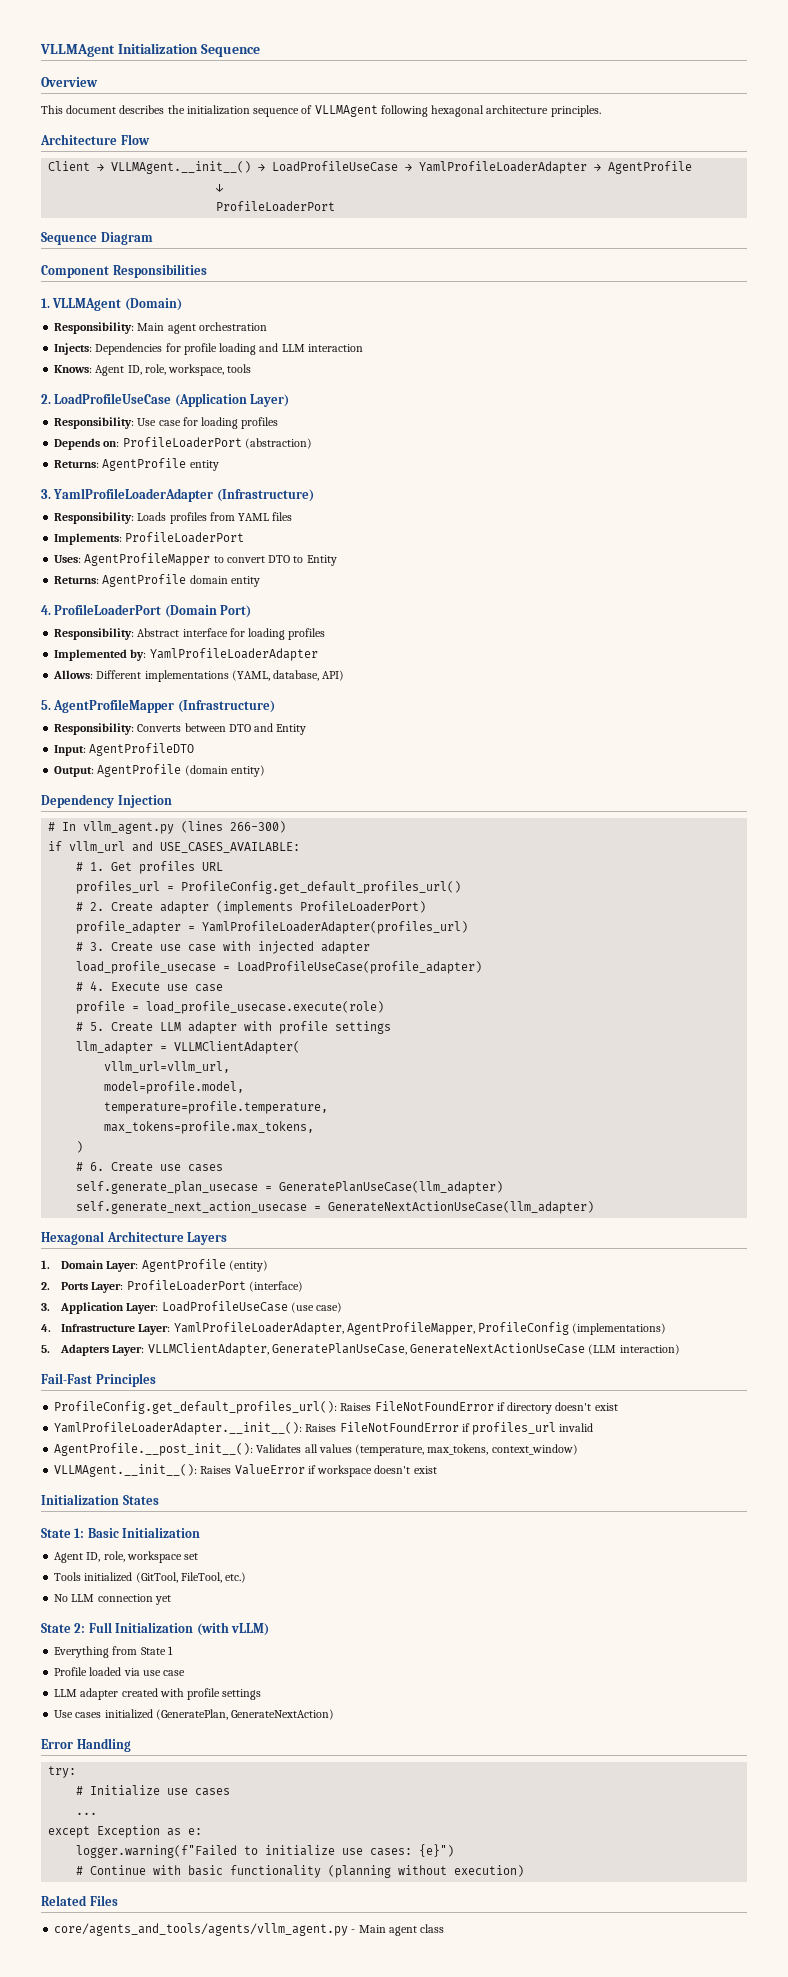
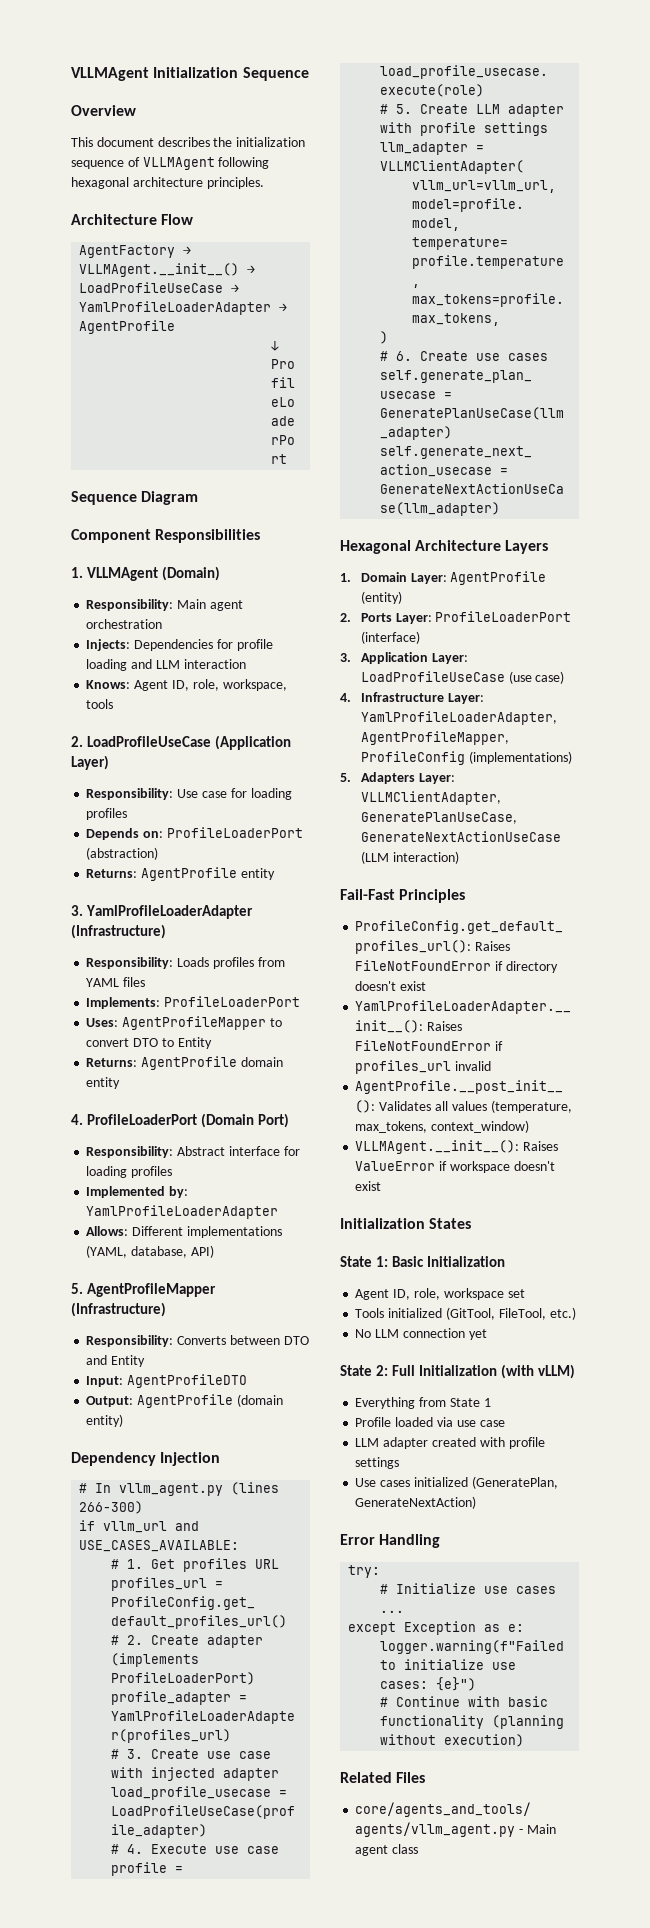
- Client → VLLMAgent.__init__() → LoadProfileUseCase → YamlProfileLoaderAdapter → AgentProfile
+ AgentFactory → VLLMAgent.__init__() → LoadProfileUseCase → YamlProfileLoaderAdapter → AgentProfile

